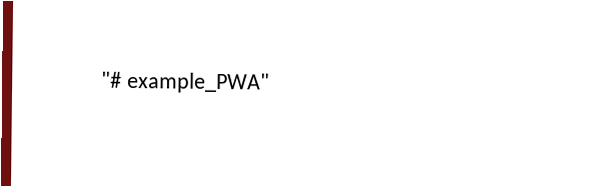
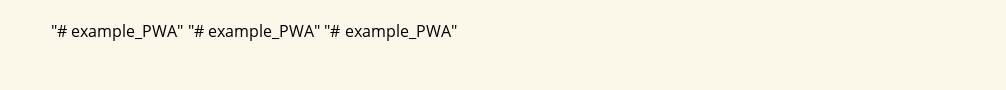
- "# example_PWA"
+ "# example_PWA" "# example_PWA" "# example_PWA"

